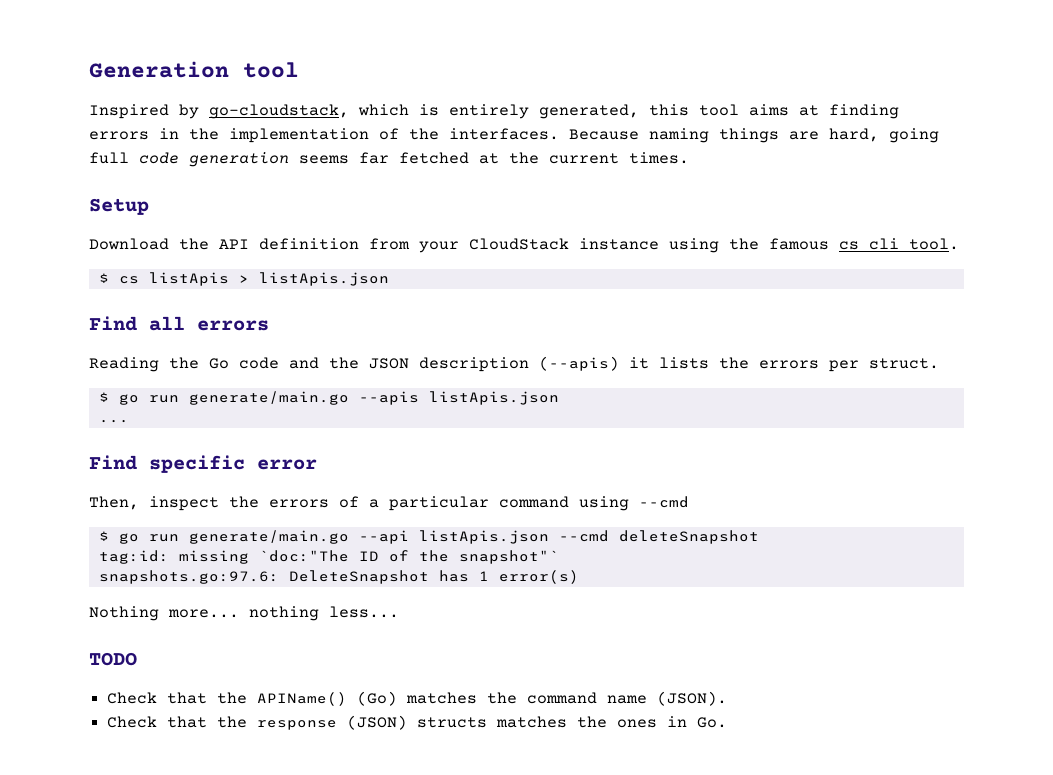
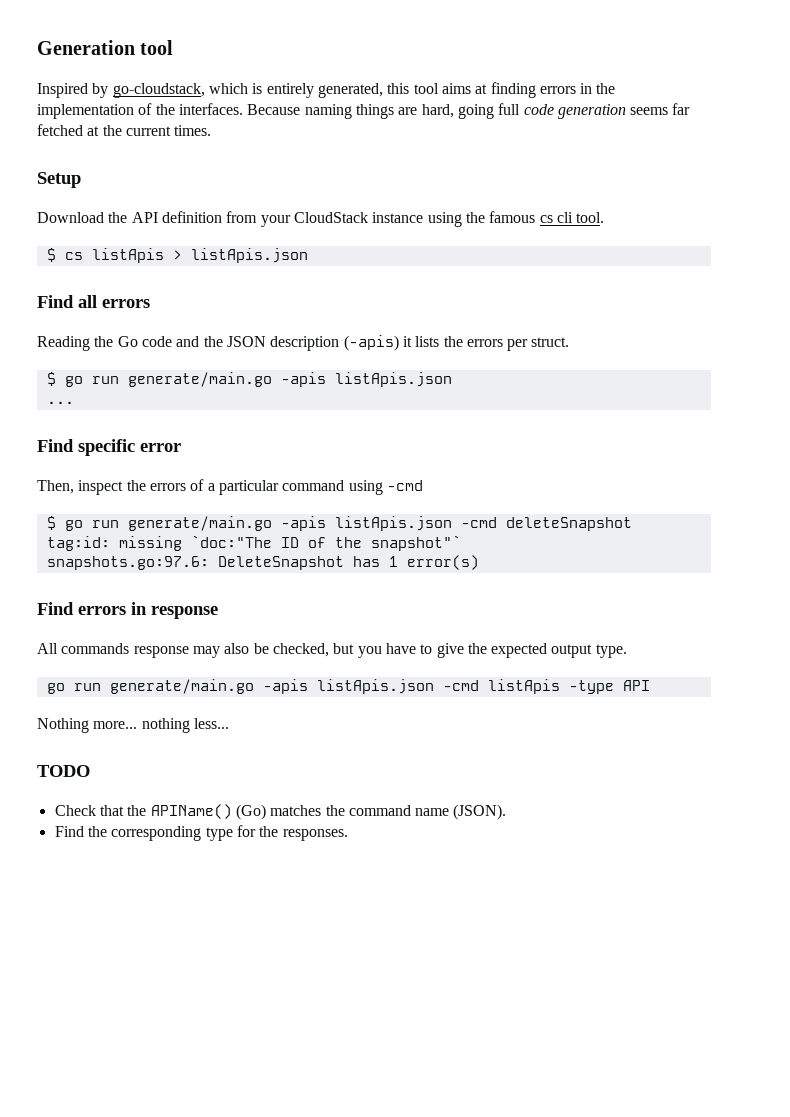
- Reading the Go code and the JSON description (--apis) it lists the errors per struct.
- $ go run generate/main.go --apis listApis.json
+ Reading the Go code and the JSON description (-apis) it lists the errors per struct.
+ $ go run generate/main.go -apis listApis.json
- Then, inspect the errors of a particular command using --cmd
- $ go run generate/main.go --api listApis.json --cmd deleteSnapshot
+ Then, inspect the errors of a particular command using -cmd
+ $ go run generate/main.go -apis listApis.json -cmd deleteSnapshot
+ Find errors in response
+ All commands response may also be checked, but you have to give the expected output type.
+ go run generate/main.go -apis listApis.json -cmd listApis -type API
- Check that the response (JSON) structs matches the ones in Go.
+ Find the corresponding type for the responses.

